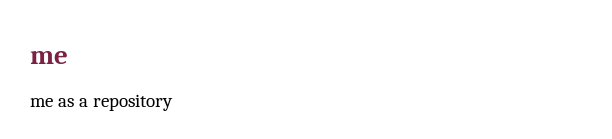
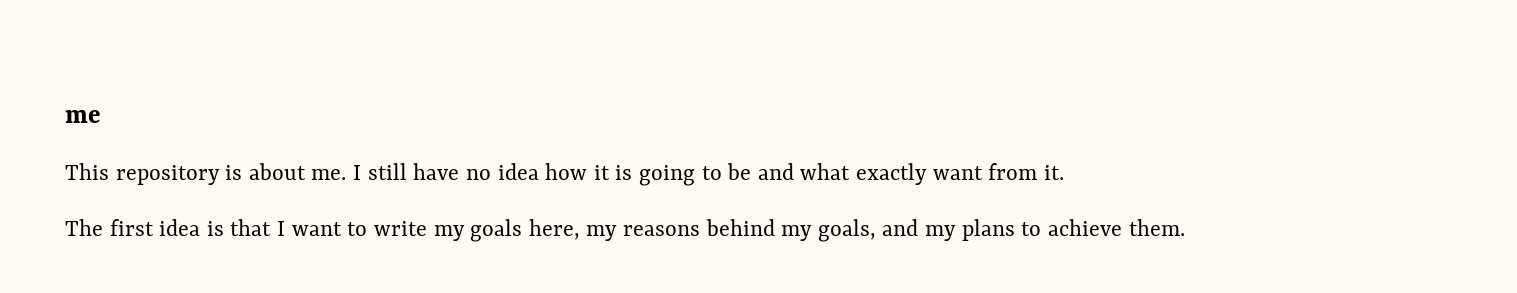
- me as a repository
+ This repository is about me. I still have no idea how it is going to be and what exactly want from it.
+ The first idea is that I want to write my goals here, my reasons behind my goals, and my plans to achieve them.

